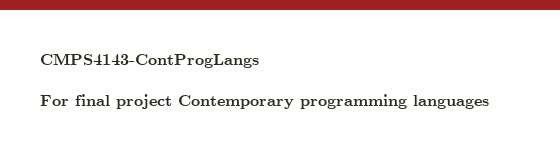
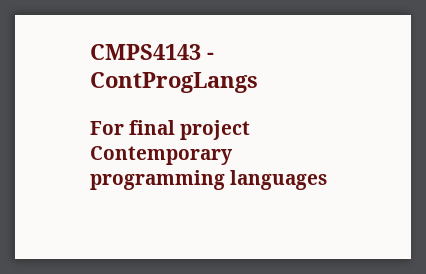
- CMPS4143-ContProgLangs
+ CMPS4143 - ContProgLangs

